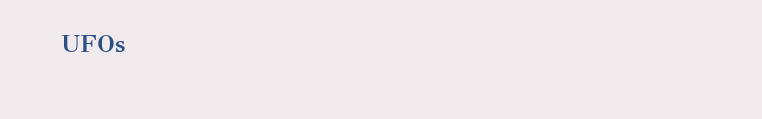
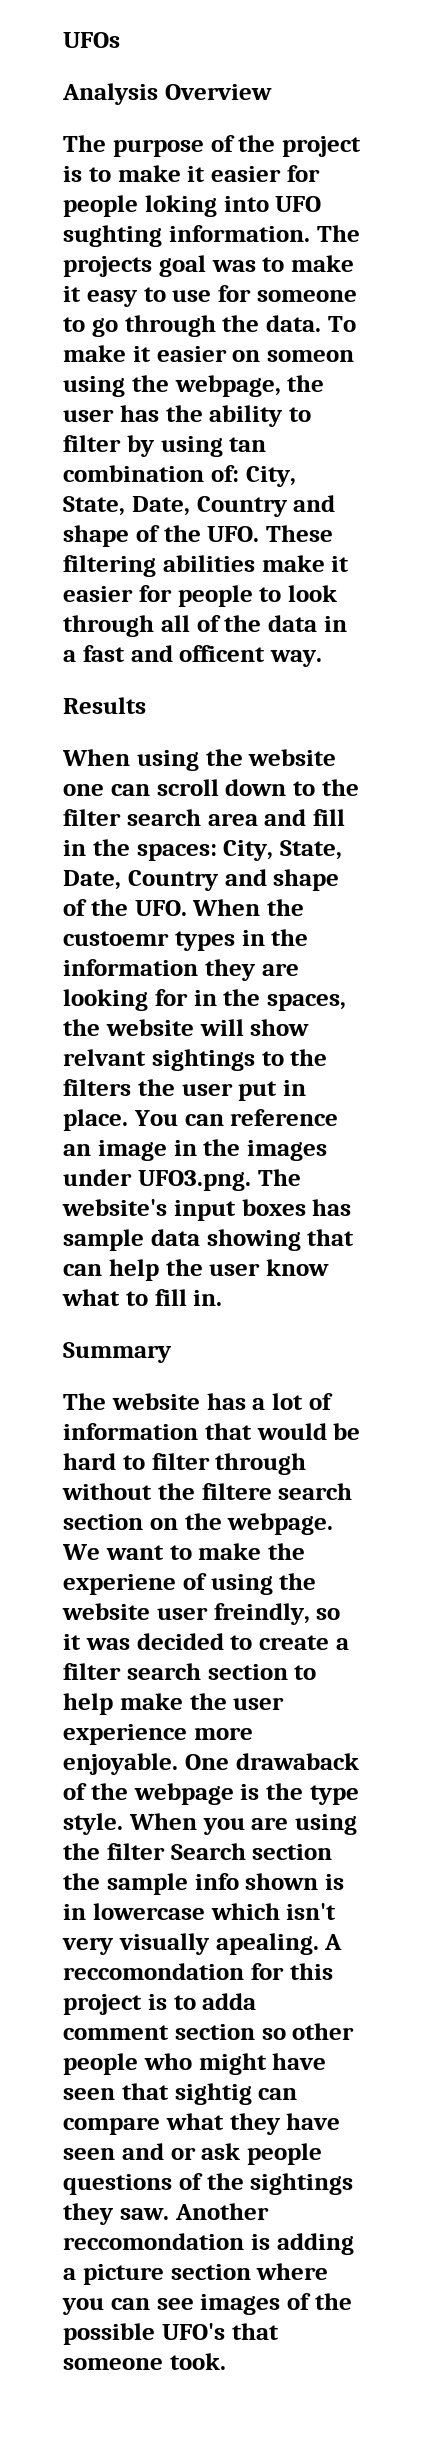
+ Analysis Overview
+ The purpose of the project is to make it easier for people loking into UFO sughting information. The projects goal was to make it easy to use for someone to go through the data. To make it easier on someon using the webpage, the user has the ability to filter by using tan combination of: City, State, Date, Country and shape of the UFO. These filtering abilities make it easier for people to look through all of the data in a fast and officent way.
+ Results
+ When using the website one can scroll down to the filter search area and fill in the spaces: City, State, Date, Country and shape of the UFO. When the custoemr types in the information they are looking for in the spaces, the website will show relvant sightings to the filters the user put in place. You can reference an image in the images under UFO3.png. The website's input boxes has sample data showing that can help the user know what to fill in.
+ Summary
+ The website has a lot of information that would be hard to filter through without the filtere search section on the webpage. We want to make the experiene of using the website user freindly, so it was decided to create a filter search section to help make the user experience more enjoyable. One drawaback of the webpage is the type style. When you are using the filter Search section the sample info shown is in lowercase which isn't very visually apealing. A reccomondation for this project is to adda comment section so other people who might have seen that sightig can compare what they have seen and or ask people questions of the sightings they saw. Another reccomondation is adding a picture section where you can see images of the possible UFO's that someone took.

